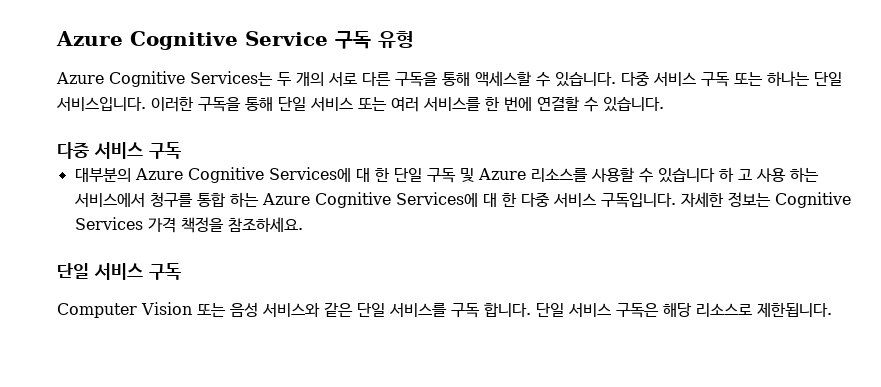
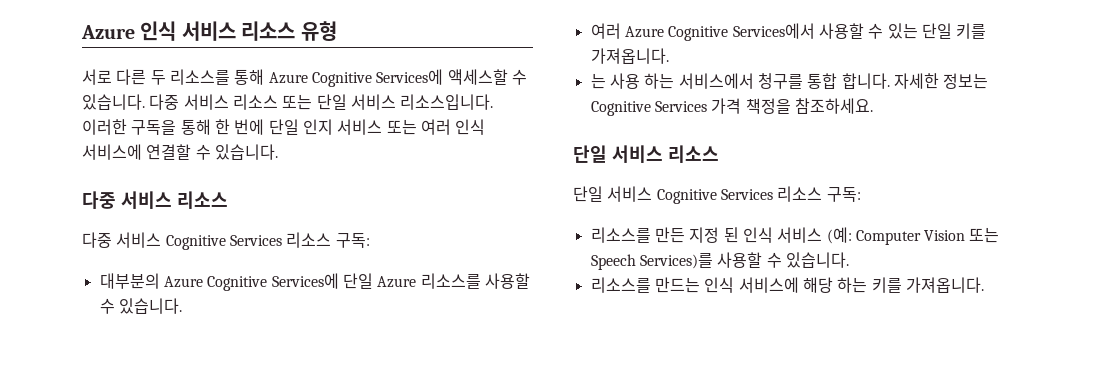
- Azure Cognitive Service 구독 유형
- Azure Cognitive Services는 두 개의 서로 다른 구독을 통해 액세스할 수 있습니다.
+ Azure 인식 서비스 리소스 유형
+ 서로 다른 두 리소스를 통해 Azure Cognitive Services에 액세스할 수 있습니다.
- 다중 서비스 구독 또는 하나는 단일 서비스입니다. 이러한 구독을 통해 단일 서비스 또는 여러 서비스를 한 번에 연결할 수 있습니다.
- 다중 서비스 구독
- 대부분의 Azure Cognitive Services에 대 한 단일 구독 및 Azure 리소스를 사용할 수 있습니다 하 고 사용 하는 서비스에서 청구를 통합 하는 Azure Cognitive Services에 대 한 다중 서비스 구독입니다.
+ 다중 서비스 리소스 또는 단일 서비스 리소스입니다. 이러한 구독을 통해 한 번에 단일 인지 서비스 또는 여러 인식 서비스에 연결할 수 있습니다.
+ 다중 서비스 리소스
+ 다중 서비스 Cognitive Services 리소스 구독:
+ 대부분의 Azure Cognitive Services에 단일 Azure 리소스를 사용할 수 있습니다.
+ 여러 Azure Cognitive Services에서 사용할 수 있는 단일 키를 가져옵니다.
+ 는 사용 하는 서비스에서 청구를 통합 합니다.
- 단일 서비스 구독
- Computer Vision 또는 음성 서비스와 같은 단일 서비스를 구독 합니다. 단일 서비스 구독은 해당 리소스로 제한됩니다.
+ 단일 서비스 리소스
+ 단일 서비스 Cognitive Services 리소스 구독:
+ 리소스를 만든 지정 된 인식 서비스 (예: Computer Vision 또는 Speech Services)를 사용할 수 있습니다.
+ 리소스를 만드는 인식 서비스에 해당 하는 키를 가져옵니다.

